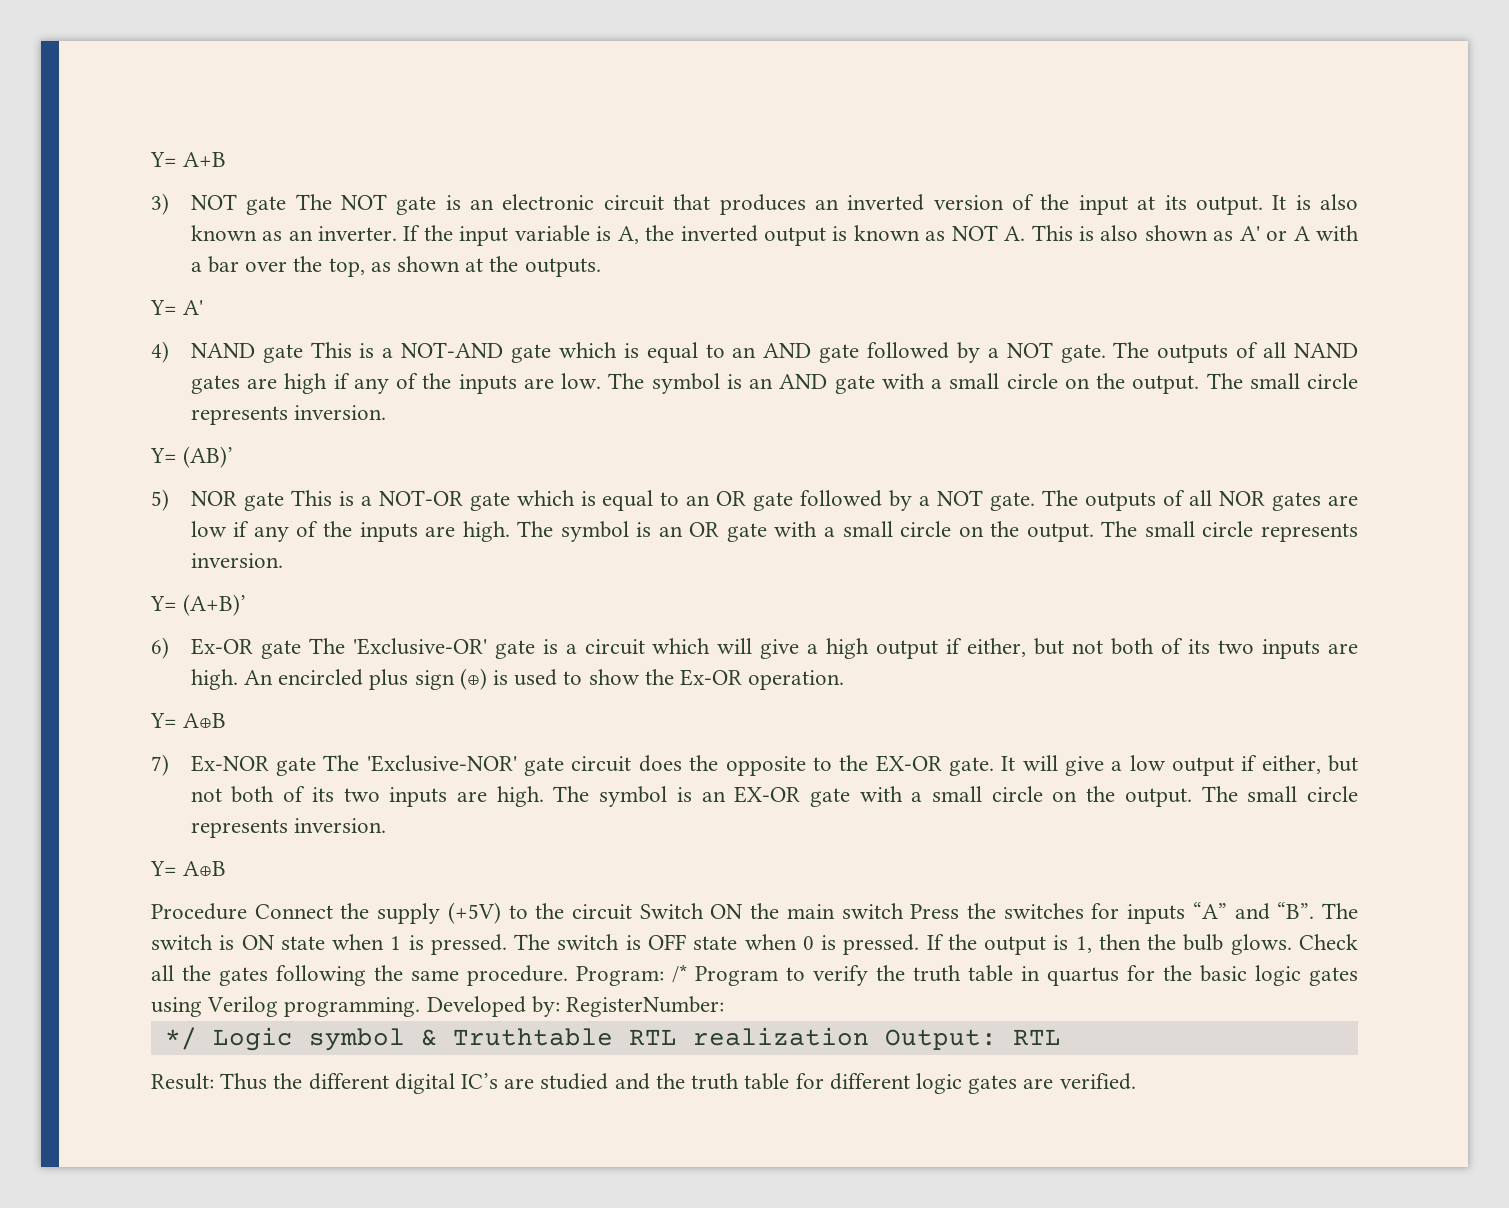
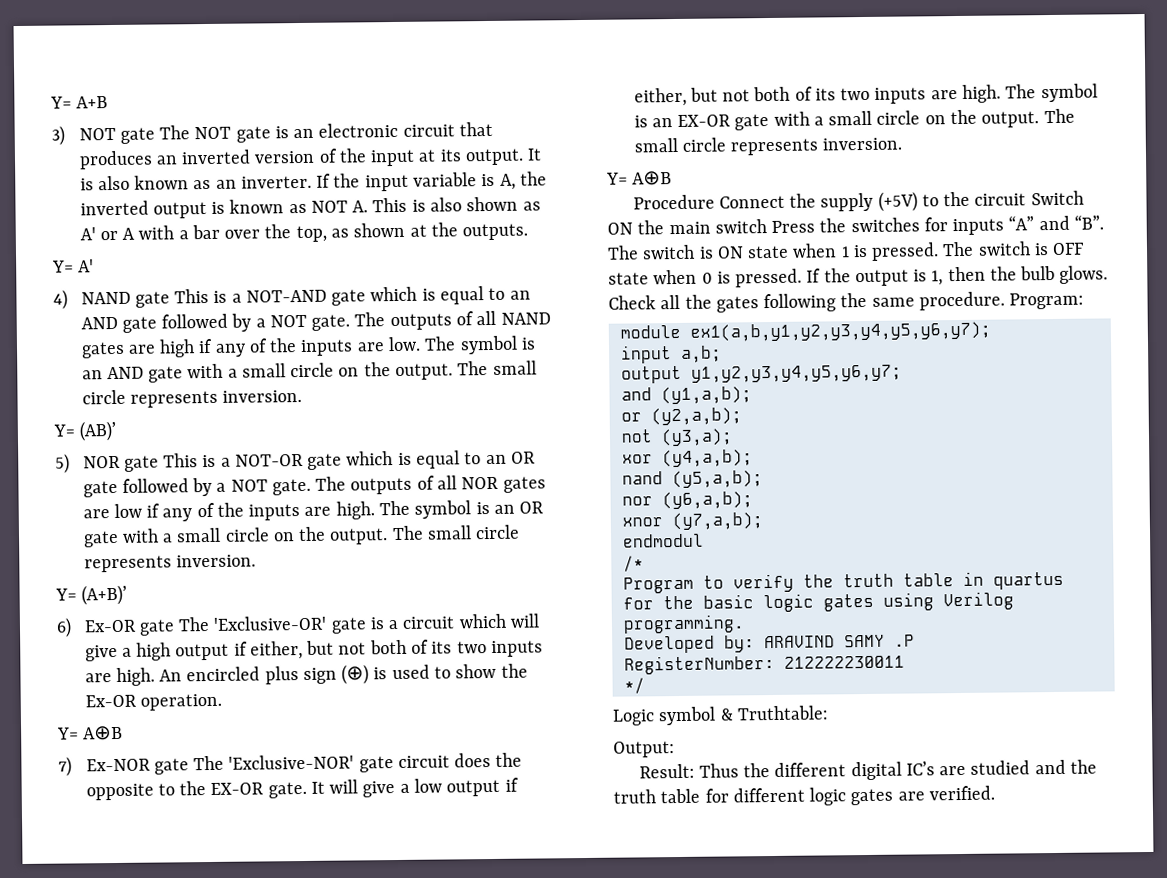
- Program: /* Program to verify the truth table in quartus for the basic logic gates using Verilog programming. Developed by: RegisterNumber:
+ Program:
+ module ex1(a,b,y1,y2,y3,y4,y5,y6,y7);
+ input a,b;
+ output y1,y2,y3,y4,y5,y6,y7;
+ and (y1,a,b);
+ or (y2,a,b);
+ not (y3,a);
+ xor (y4,a,b);
+ nand (y5,a,b);
+ nor (y6,a,b);
+ xnor (y7,a,b);
+ endmodul
+ /*
+ Program to verify the truth table in quartus for the basic logic gates using Verilog programming.
+ Developed by: ARAVIND SAMY .P
+ RegisterNumber: 212222230011
- */ Logic symbol & Truthtable RTL realization Output: RTL
+ */
+ Logic symbol & Truthtable:
+ Output:

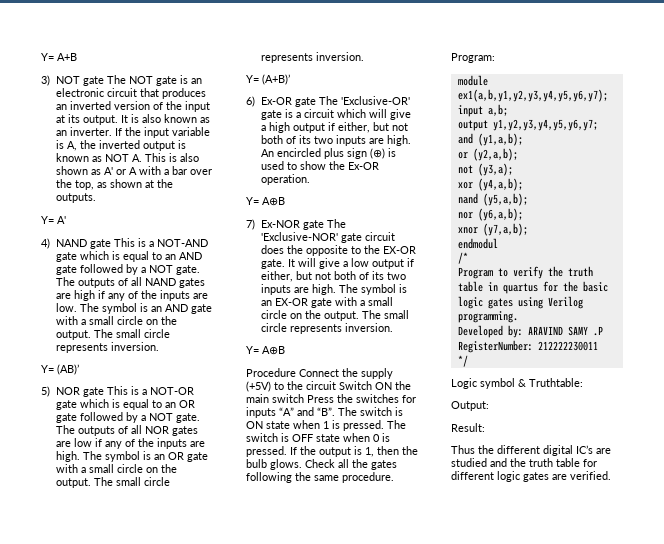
- Result: Thus the different digital IC’s are studied and the truth table for different logic gates are verified.
+ Result:
+ Thus the different digital IC’s are studied and the truth table for different logic gates are verified.

